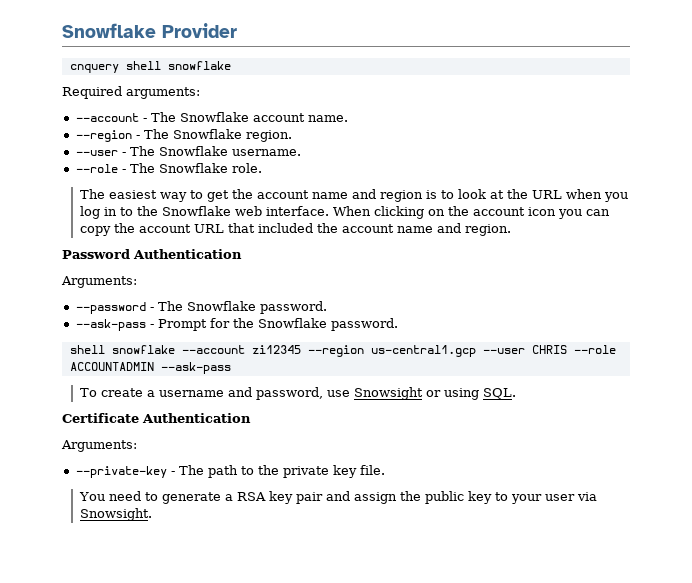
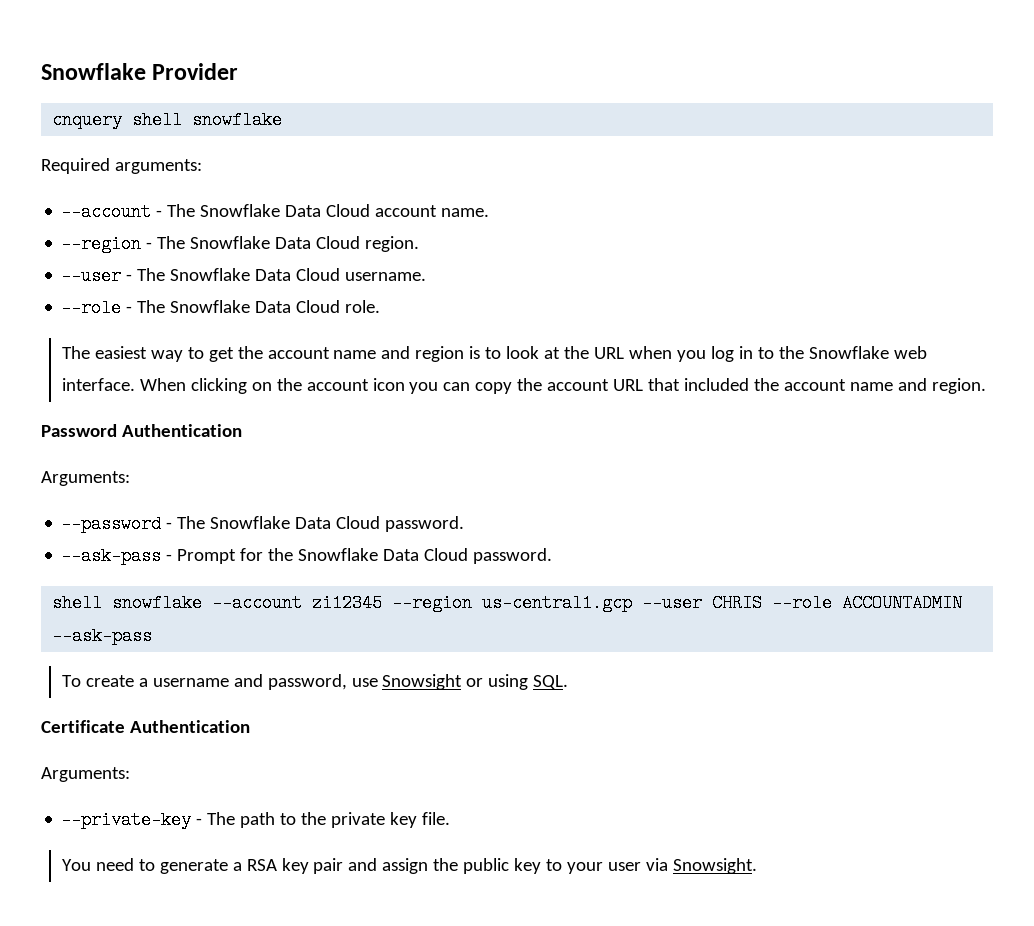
- --account - The Snowflake account name.
+ --account - The Snowflake Data Cloud account name.
- --region - The Snowflake region.
+ --region - The Snowflake Data Cloud region.
- --user - The Snowflake username.
+ --user - The Snowflake Data Cloud username.
- --role - The Snowflake role.
+ --role - The Snowflake Data Cloud role.
- --password - The Snowflake password.
+ --password - The Snowflake Data Cloud password.
- --ask-pass - Prompt for the Snowflake password.
+ --ask-pass - Prompt for the Snowflake Data Cloud password.

